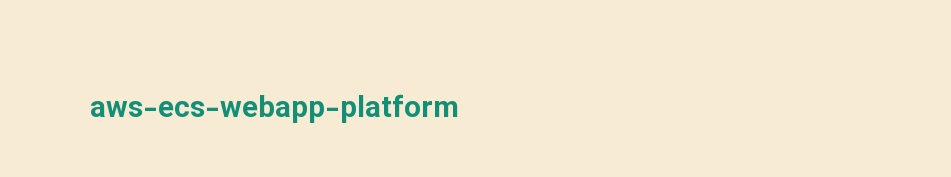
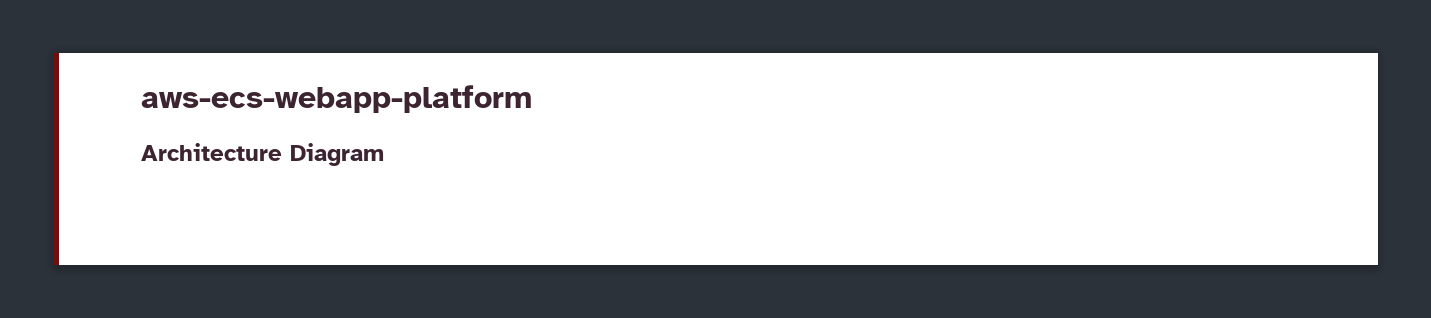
+ Architecture Diagram

